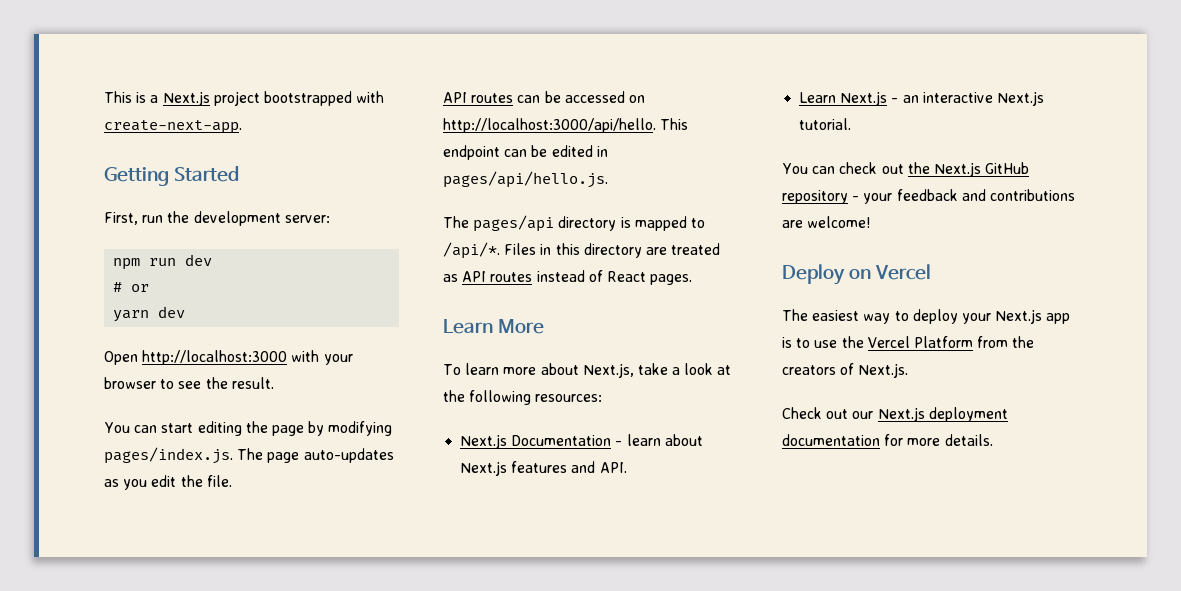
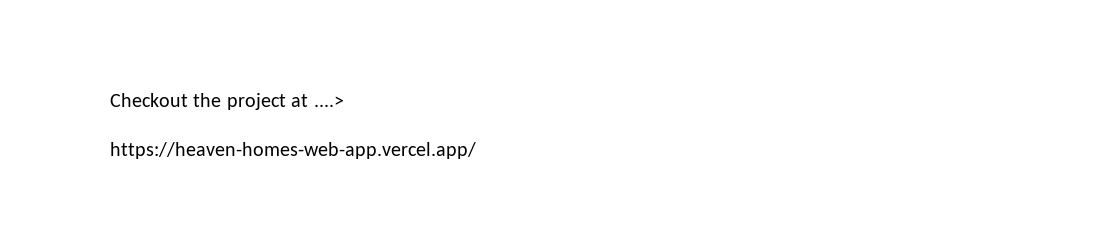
- This is a Next.js project bootstrapped with create-next-app.
- Getting Started
- First, run the development server:
- npm run dev
- # or
- yarn dev
- Open http://localhost:3000 with your browser to see the result.
- You can start editing the page by modifying pages/index.js. The page auto-updates as you edit the file.
- API routes can be accessed on http://localhost:3000/api/hello. This endpoint can be edited in pages/api/hello.js.
- The pages/api directory is mapped to /api/*. Files in this directory are treated as API routes instead of React pages.
- Learn More
- To learn more about Next.js, take a look at the following resources:
- Next.js Documentation - learn about Next.js features and API.
- Learn Next.js - an interactive Next.js tutorial.
- You can check out the Next.js GitHub repository - your feedback and contributions are welcome!
- Deploy on Vercel
- The easiest way to deploy your Next.js app is to use the Vercel Platform from the creators of Next.js.
- Check out our Next.js deployment documentation for more details.
+ Checkout the project at ....>
+ https://heaven-homes-web-app.vercel.app/

